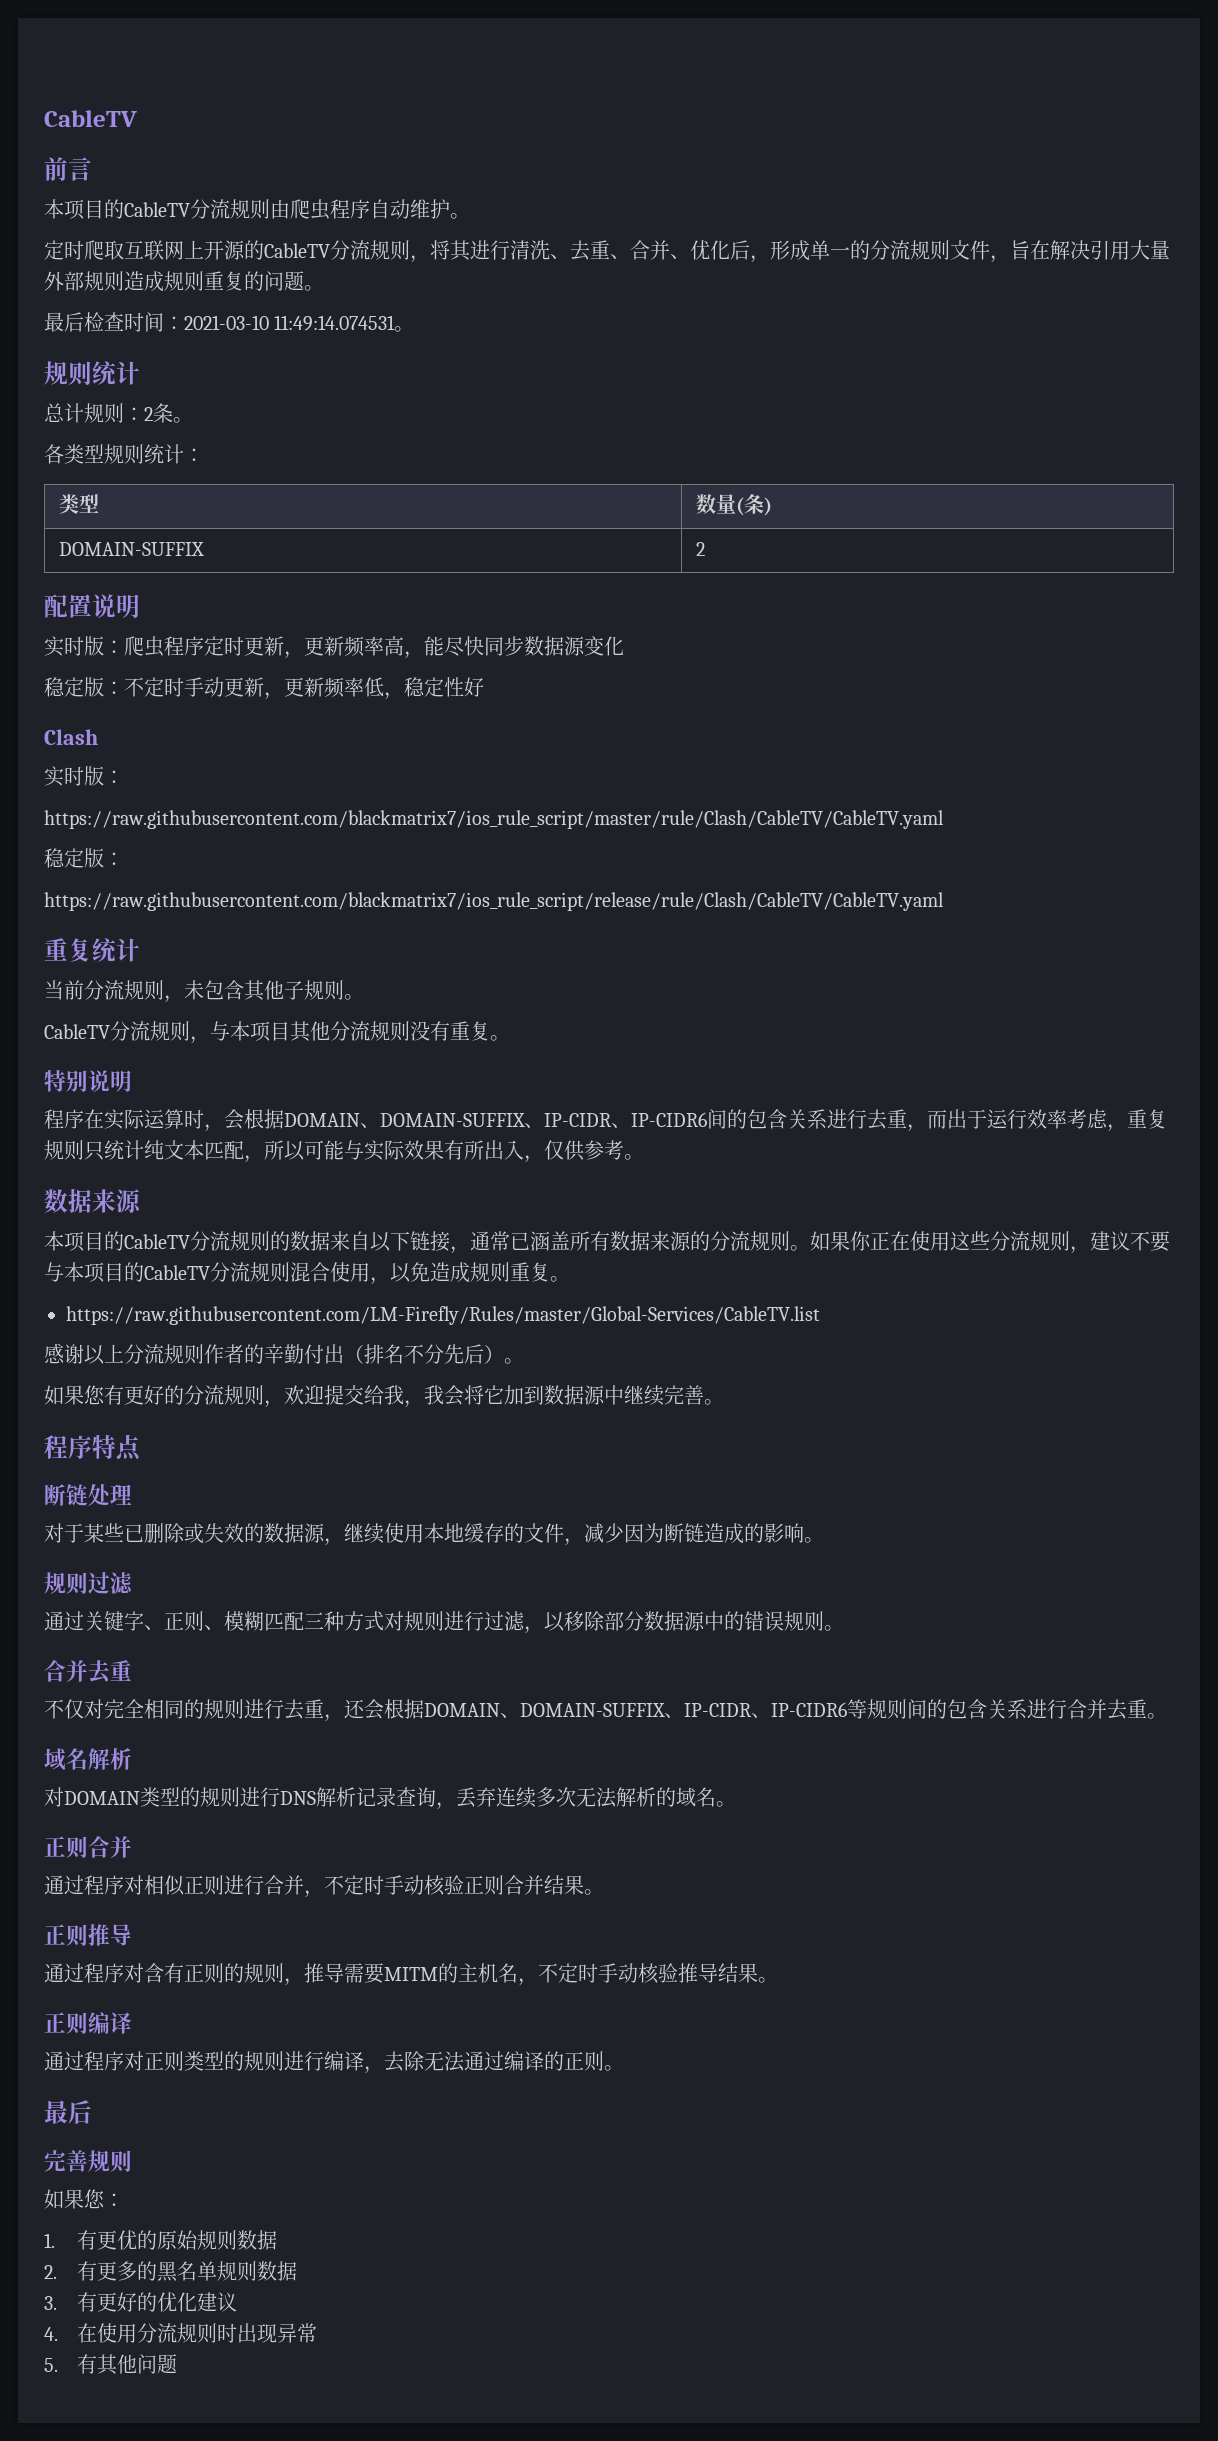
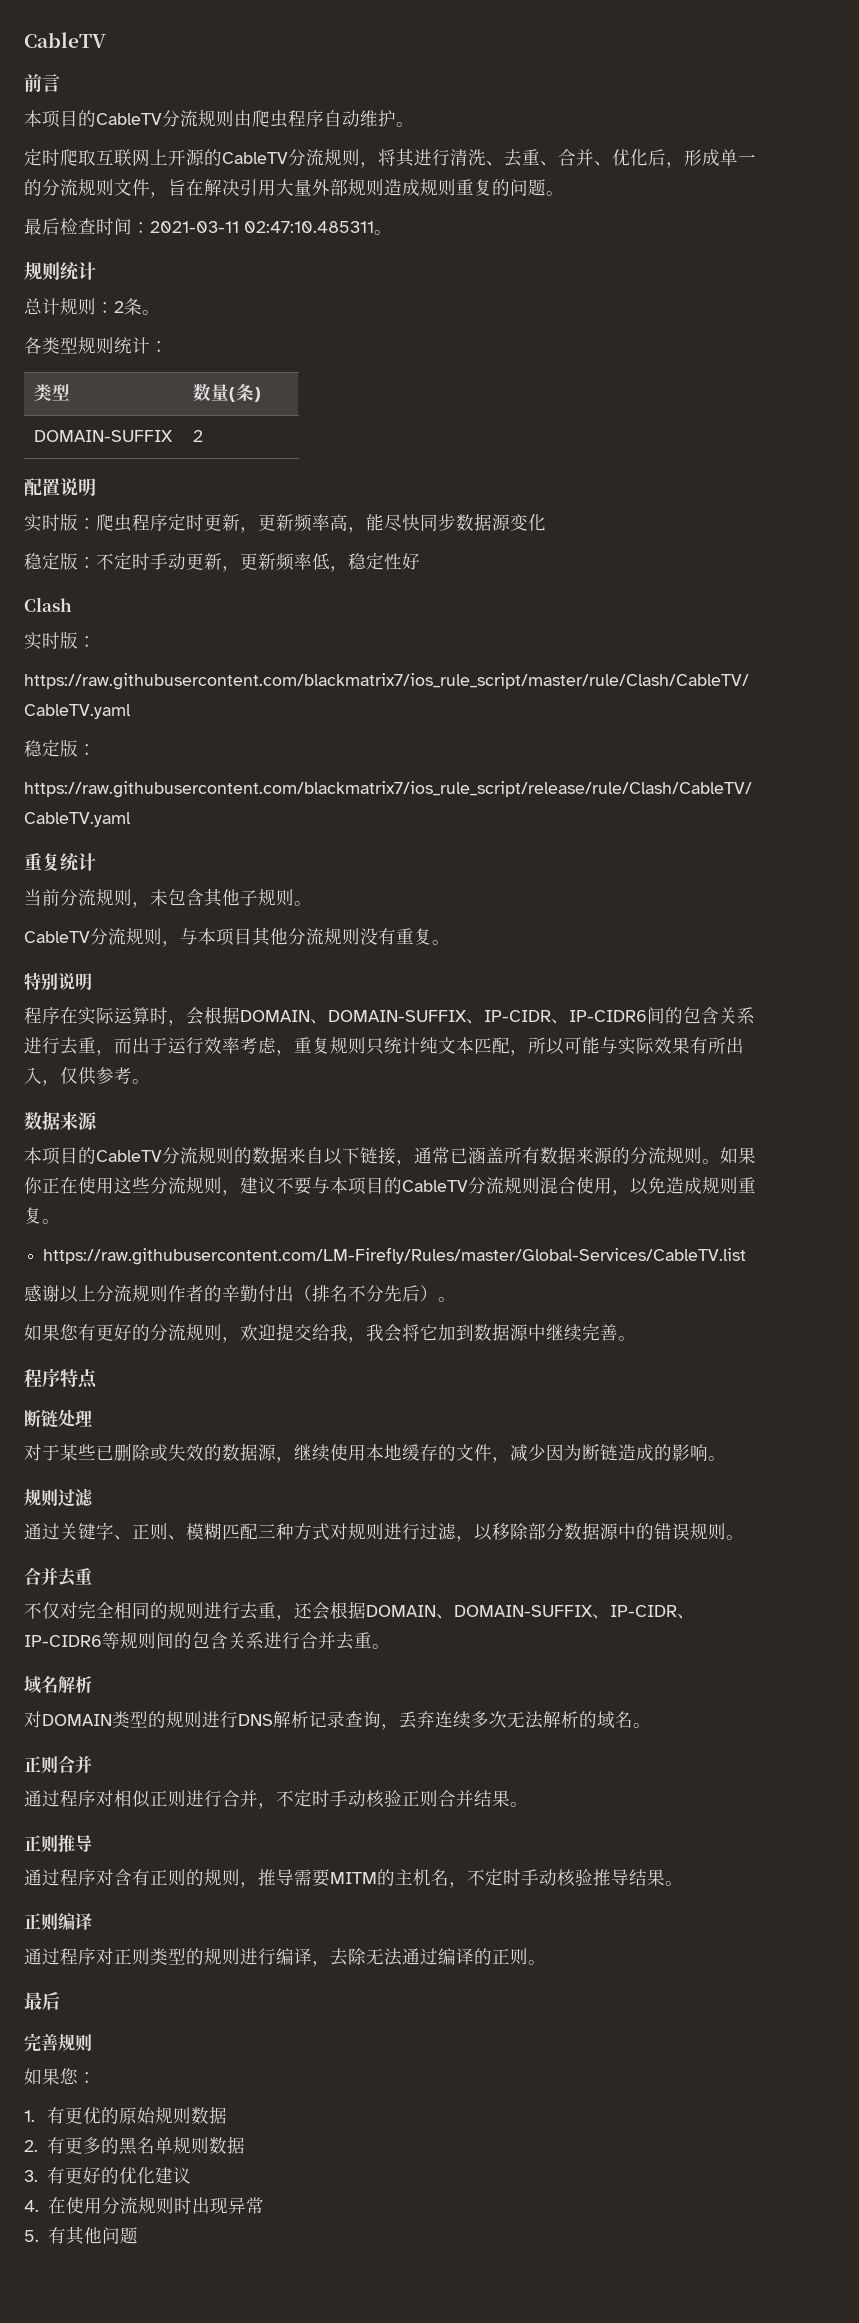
- 最后检查时间：2021-03-10 11:49:14.074531。
+ 最后检查时间：2021-03-11 02:47:10.485311。

